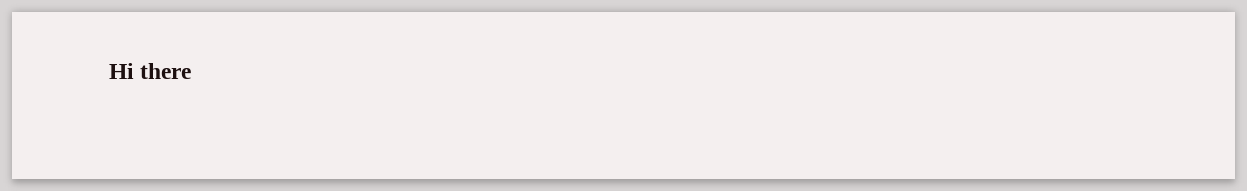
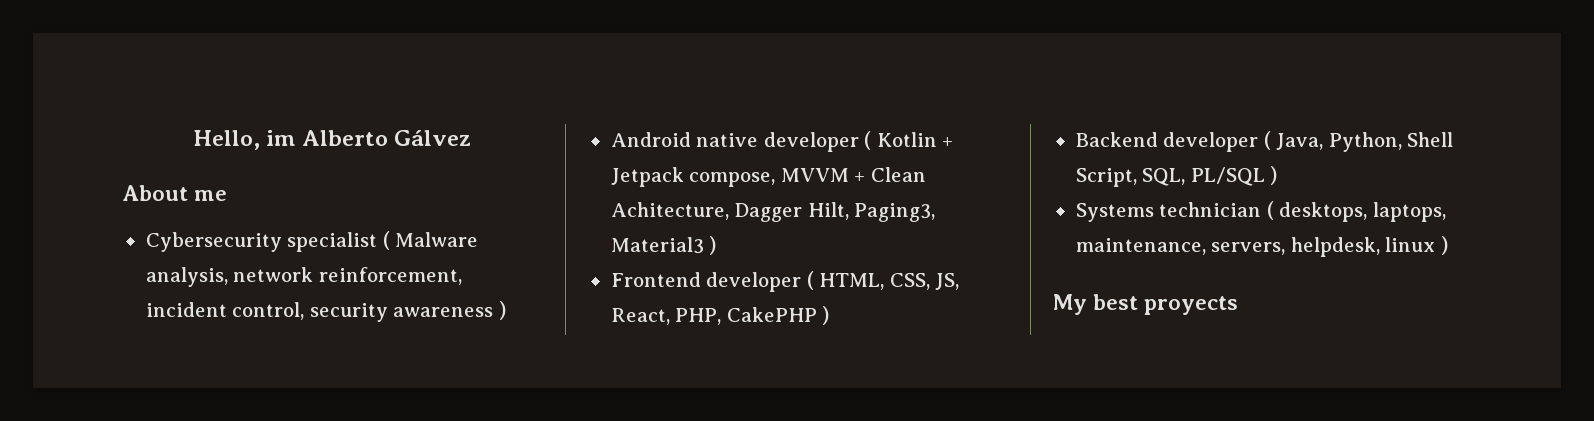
- Hi there
+ Hello, im Alberto Gálvez
+ About me
+ Cybersecurity specialist ( Malware analysis, network reinforcement, incident control, security awareness )
+ Android native developer ( Kotlin + Jetpack compose, MVVM + Clean Achitecture, Dagger Hilt, Paging3, Material3 )
+ Frontend developer ( HTML, CSS, JS, React, PHP, CakePHP )
+ Backend developer ( Java, Python, Shell Script, SQL, PL/SQL )
+ Systems technician ( desktops, laptops, maintenance, servers, helpdesk, linux )
+ My best proyects

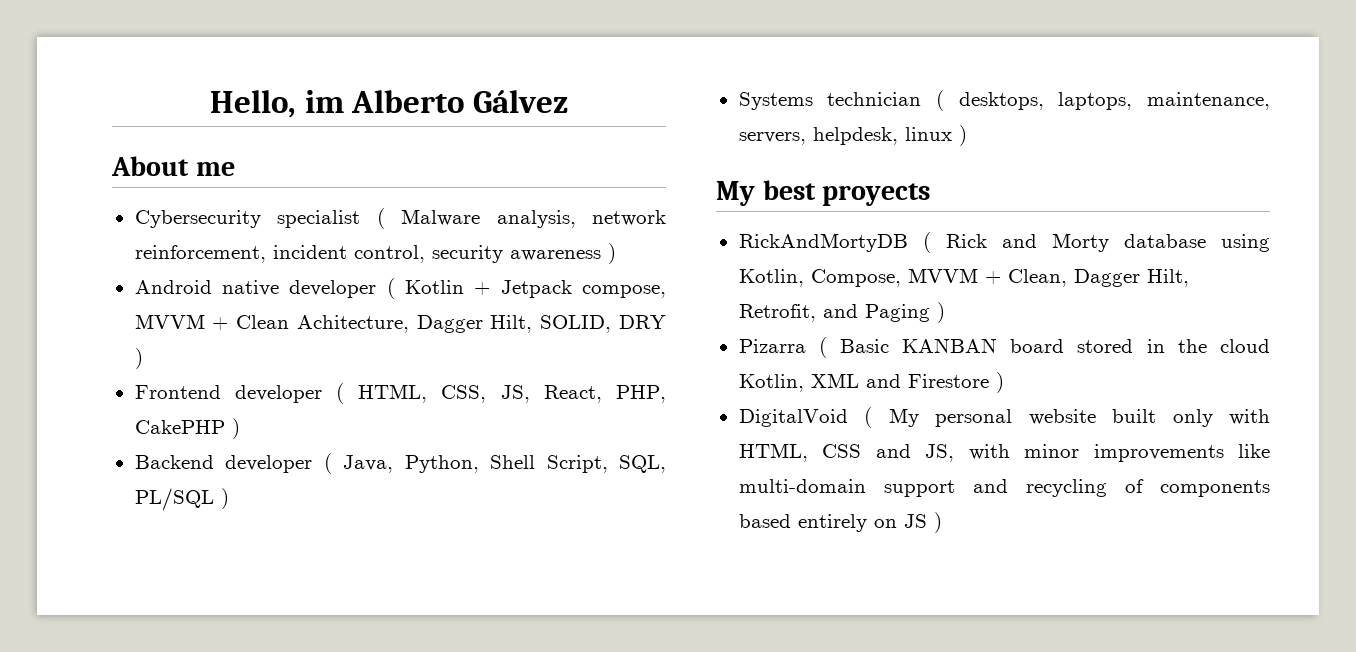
- Android native developer ( Kotlin + Jetpack compose, MVVM + Clean Achitecture, Dagger Hilt, Paging3, Material3 )
+ Android native developer ( Kotlin + Jetpack compose, MVVM + Clean Achitecture, Dagger Hilt, SOLID, DRY )
+ RickAndMortyDB ( Rick and Morty database using Kotlin, Compose, MVVM + Clean, Dagger Hilt, Retrofit, and Paging )
+ Pizarra ( Basic KANBAN board stored in the cloud Kotlin, XML and Firestore )
+ DigitalVoid ( My personal website built only with HTML, CSS and JS, with minor improvements like multi-domain support and recycling of components based entirely on JS )

